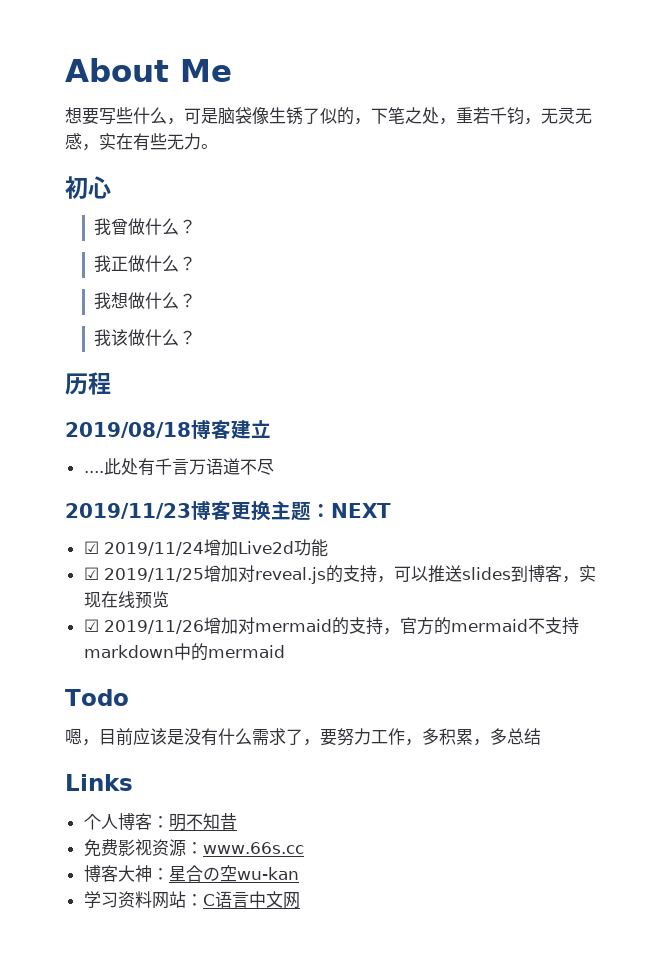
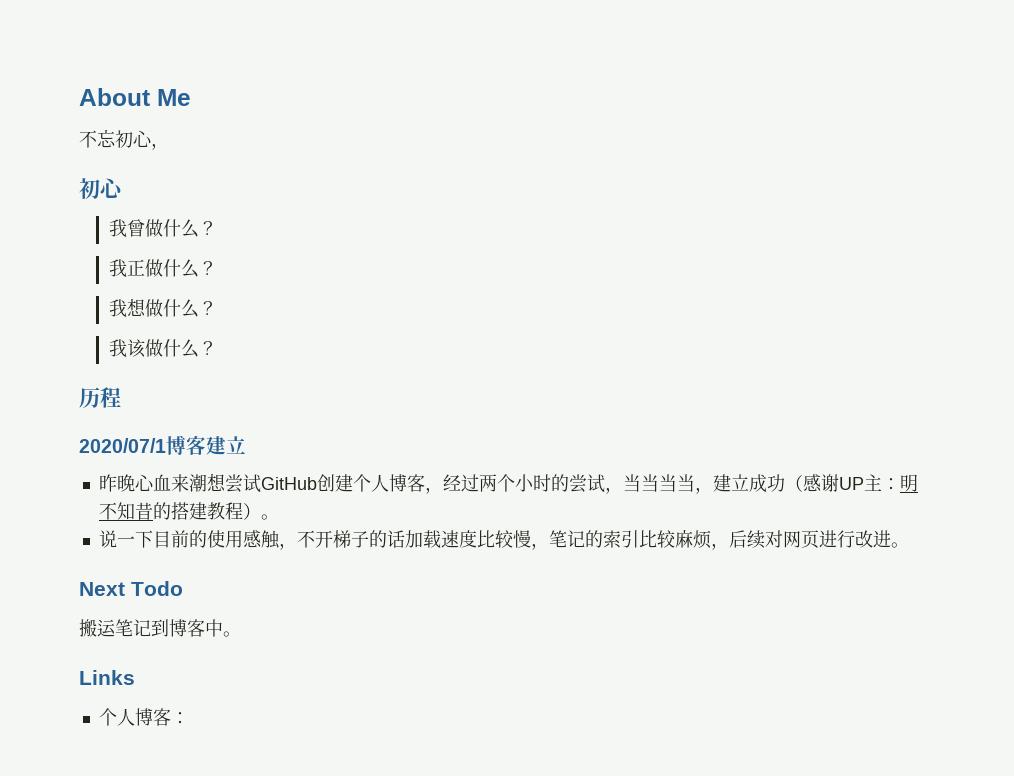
- 想要写些什么，可是脑袋像生锈了似的，下笔之处，重若千钧，无灵无感，实在有些无力。
+ 不忘初心，
- 2019/08/18博客建立
+ 2020/07/1博客建立
- ....此处有千言万语道不尽
- 2019/11/23博客更换主题：NEXT
- ☑ 2019/11/24增加Live2d功能
- ☑ 2019/11/25增加对reveal.js的支持，可以推送slides到博客，实现在线预览
- ☑ 2019/11/26增加对mermaid的支持，官方的mermaid不支持markdown中的mermaid
- Todo
- 嗯，目前应该是没有什么需求了，要努力工作，多积累，多总结
+ 昨晚心血来潮想尝试GitHub创建个人博客，经过两个小时的尝试，当当当当，建立成功（感谢UP主：明不知昔的搭建教程）。
+ 说一下目前的使用感触，不开梯子的话加载速度比较慢，笔记的索引比较麻烦，后续对网页进行改进。
+ Next Todo
+ 搬运笔记到博客中。
  Links
- 个人博客：明不知昔
- 免费影视资源：www.66s.cc
- 博客大神：星合の空wu-kan
- 学习资料网站：C语言中文网
+ 个人博客：

